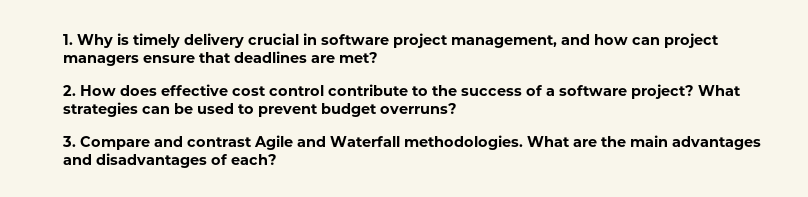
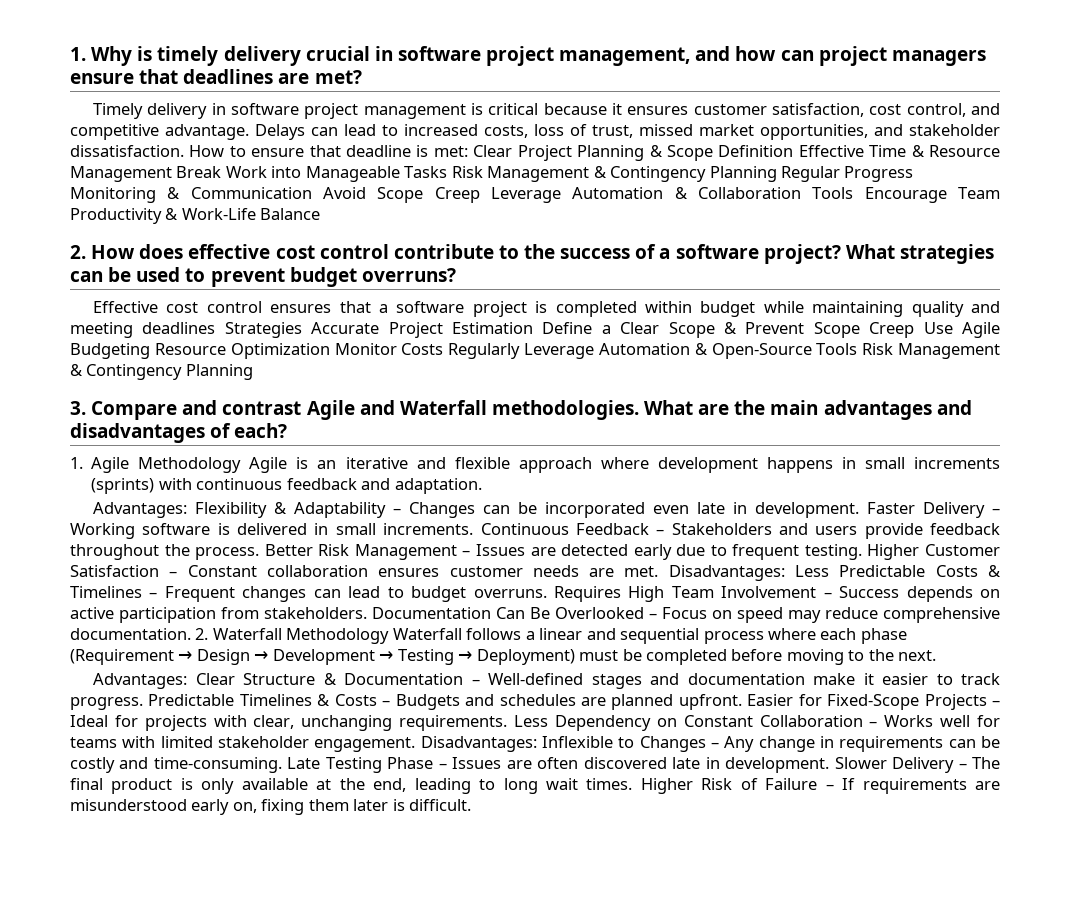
+ Timely delivery in software project management is critical because it ensures customer satisfaction, cost control, and competitive advantage. Delays can lead to increased costs, loss of trust, missed market opportunities, and stakeholder dissatisfaction. How to ensure that deadline is met: Clear Project Planning & Scope Definition Effective Time & Resource Management Break Work into Manageable Tasks Risk Management & Contingency Planning Regular Progress Monitoring & Communication Avoid Scope Creep Leverage Automation & Collaboration Tools Encourage Team Productivity & Work-Life Balance
+ Effective cost control ensures that a software project is completed within budget while maintaining quality and meeting deadlines Strategies Accurate Project Estimation Define a Clear Scope & Prevent Scope Creep Use Agile Budgeting Resource Optimization Monitor Costs Regularly Leverage Automation & Open-Source Tools Risk Management & Contingency Planning
+ 1. Agile Methodology Agile is an iterative and flexible approach where development happens in small increments (sprints) with continuous feedback and adaptation.
+ Advantages: Flexibility & Adaptability – Changes can be incorporated even late in development. Faster Delivery – Working software is delivered in small increments. Continuous Feedback – Stakeholders and users provide feedback throughout the process. Better Risk Management – Issues are detected early due to frequent testing. Higher Customer Satisfaction – Constant collaboration ensures customer needs are met. Disadvantages: Less Predictable Costs & Timelines – Frequent changes can lead to budget overruns. Requires High Team Involvement – Success depends on active participation from stakeholders. Documentation Can Be Overlooked – Focus on speed may reduce comprehensive documentation. 2. Waterfall Methodology Waterfall follows a linear and sequential process where each phase (Requirement → Design → Development → Testing → Deployment) must be completed before moving to the next.
+ Advantages: Clear Structure & Documentation – Well-defined stages and documentation make it easier to track progress. Predictable Timelines & Costs – Budgets and schedules are planned upfront. Easier for Fixed-Scope Projects – Ideal for projects with clear, unchanging requirements. Less Dependency on Constant Collaboration – Works well for teams with limited stakeholder engagement. Disadvantages: Inflexible to Changes – Any change in requirements can be costly and time-consuming. Late Testing Phase – Issues are often discovered late in development. Slower Delivery – The final product is only available at the end, leading to long wait times. Higher Risk of Failure – If requirements are misunderstood early on, fixing them later is difficult.

